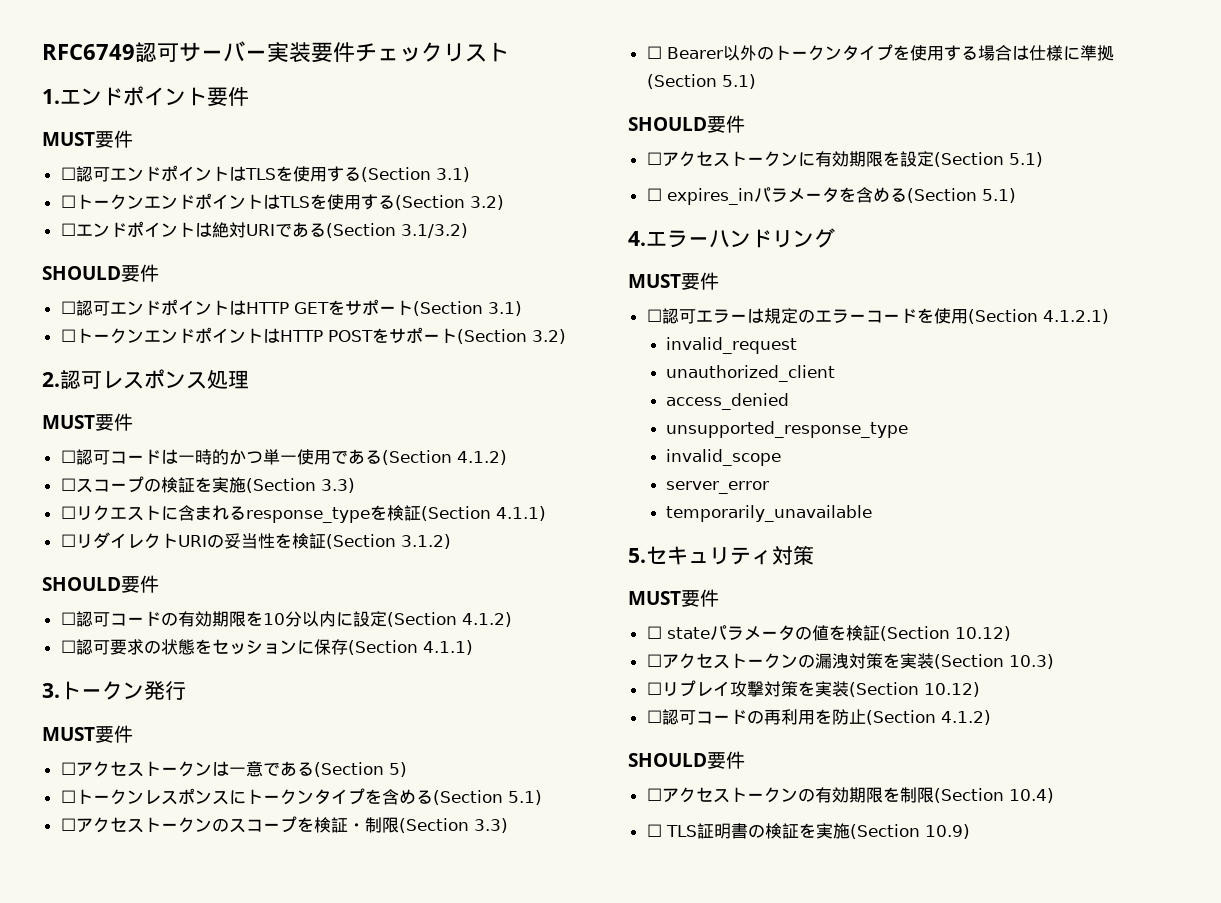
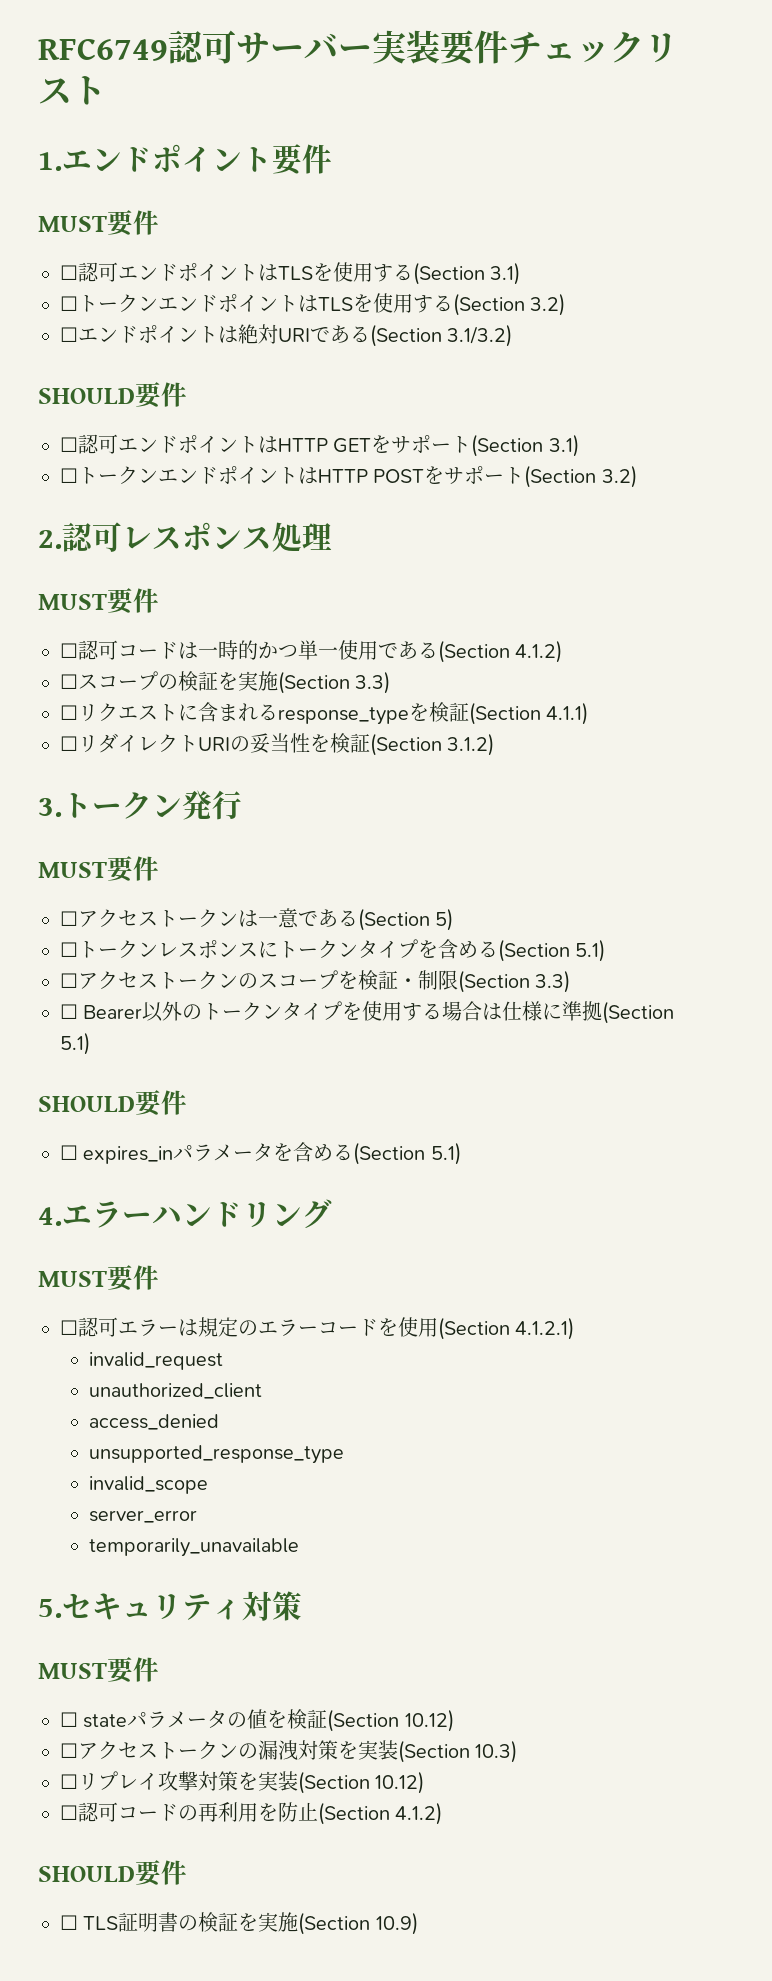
  ☐リダイレクトURIの妥当性を検証(Section 3.1.2)
- SHOULD要件
- ☐認可コードの有効期限を10分以内に設定(Section 4.1.2)
- ☐認可要求の状態をセッションに保存(Section 4.1.1)
- ☐アクセストークンに有効期限を設定(Section 5.1)
- ☐アクセストークンの有効期限を制限(Section 10.4)

